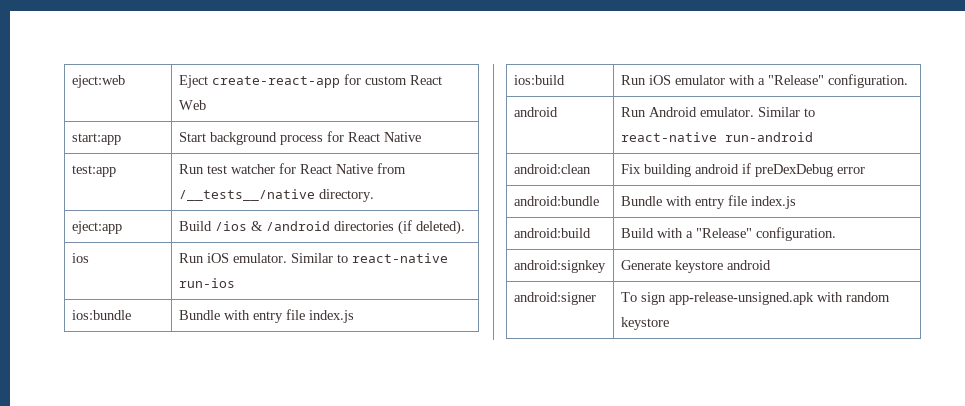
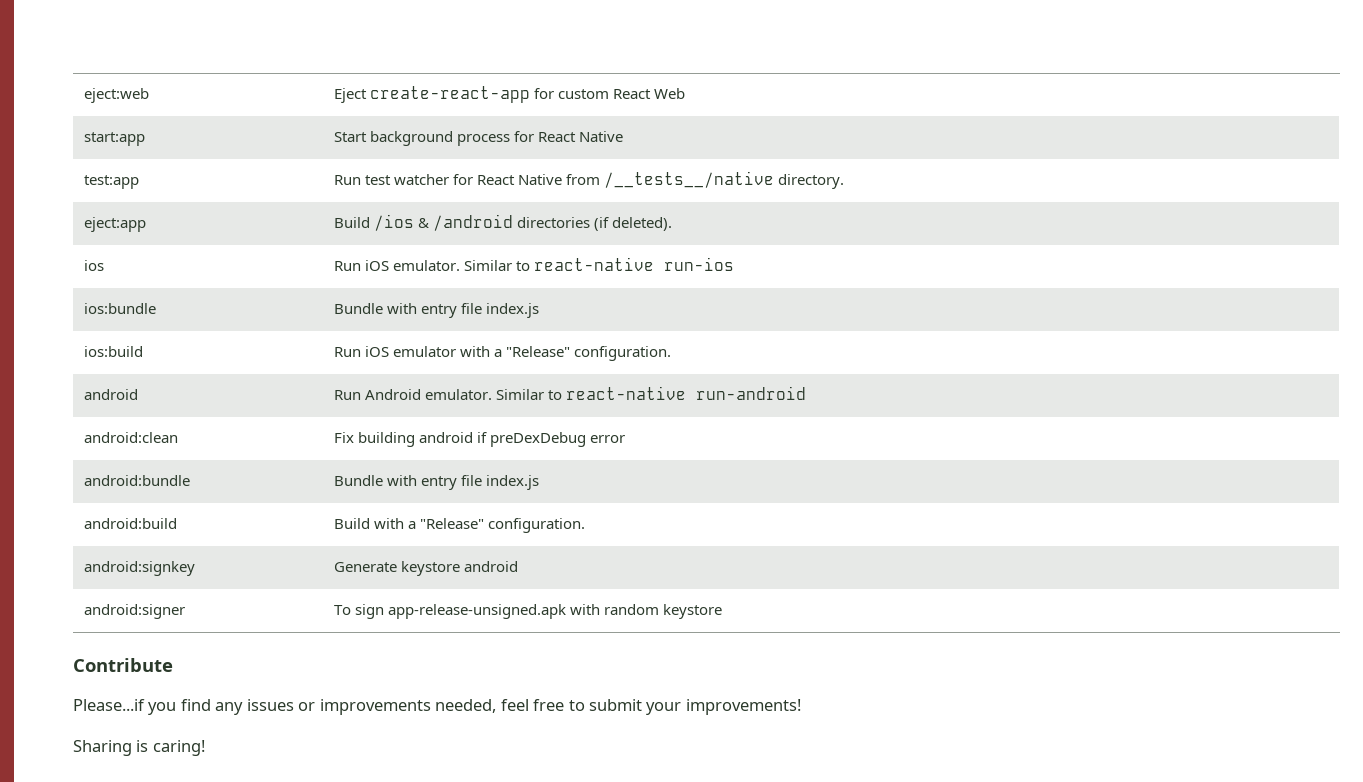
+ Contribute
+ Please...if you find any issues or improvements needed, feel free to submit your improvements!
+ Sharing is caring!

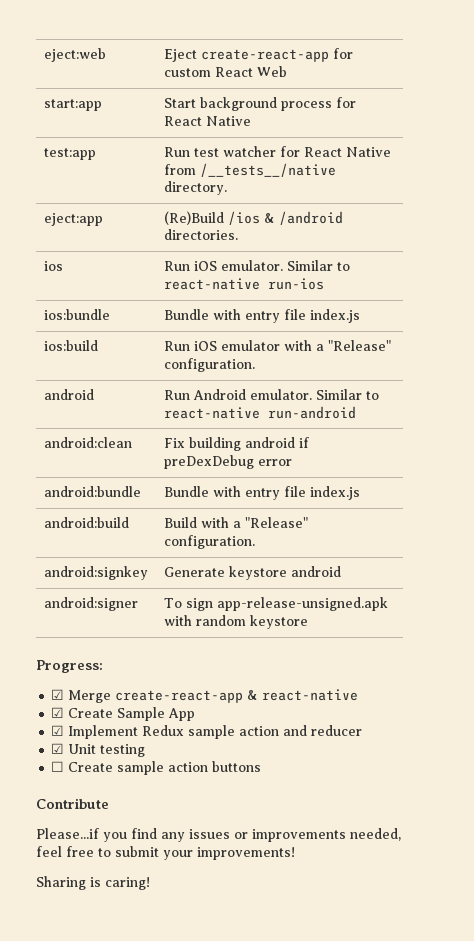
- eject:app | Build /ios & /android directories (if deleted).
+ eject:app | (Re)Build /ios & /android directories.
+ Progress:
+ ☑ Merge create-react-app & react-native
+ ☑ Create Sample App
+ ☑ Implement Redux sample action and reducer
+ ☑ Unit testing
+ ☐ Create sample action buttons

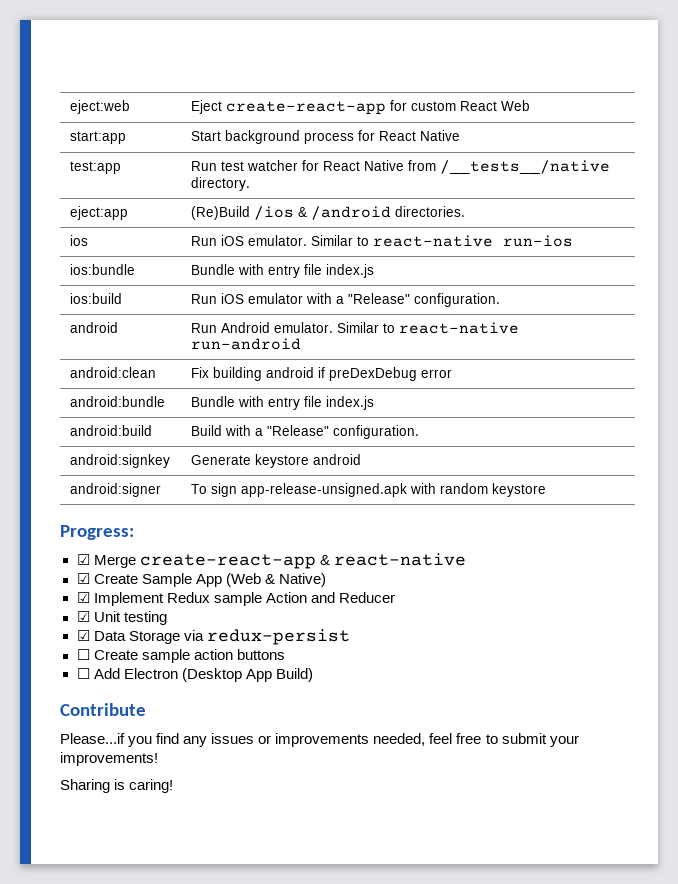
- ☑ Create Sample App
+ ☑ Create Sample App (Web & Native)
- ☑ Implement Redux sample action and reducer
+ ☑ Implement Redux sample Action and Reducer
+ ☑ Data Storage via redux-persist
+ ☐ Add Electron (Desktop App Build)

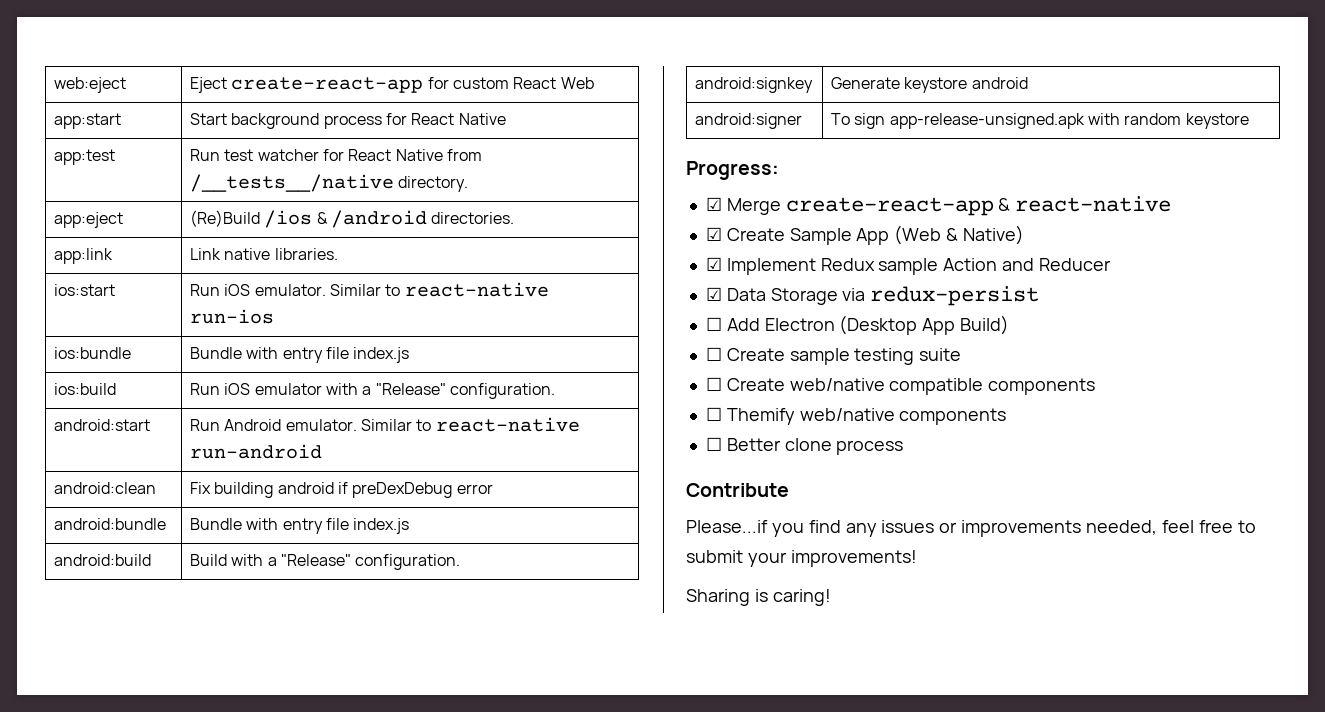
- eject:web | Eject create-react-app for custom React Web
+ web:eject | Eject create-react-app for custom React Web
- start:app | Start background process for React Native
+ app:start | Start background process for React Native
- test:app | Run test watcher for React Native from /__tests__/native directory.
+ app:test | Run test watcher for React Native from /__tests__/native directory.
- eject:app | (Re)Build /ios & /android directories.
+ app:eject | (Re)Build /ios & /android directories.
- ios | Run iOS emulator. Similar to react-native run-ios
+ app:link | Link native libraries.
+ ios:start | Run iOS emulator. Similar to react-native run-ios
- android | Run Android emulator. Similar to react-native run-android
+ android:start | Run Android emulator. Similar to react-native run-android
- ☑ Unit testing
- ☐ Create sample action buttons
+ ☐ Create sample testing suite
+ ☐ Create web/native compatible components
+ ☐ Themify web/native components
+ ☐ Better clone process

